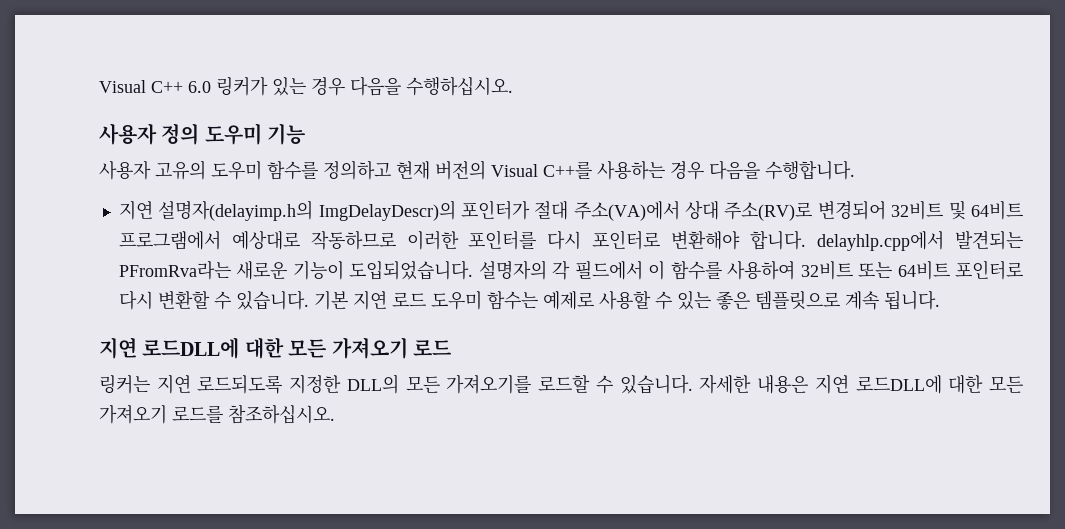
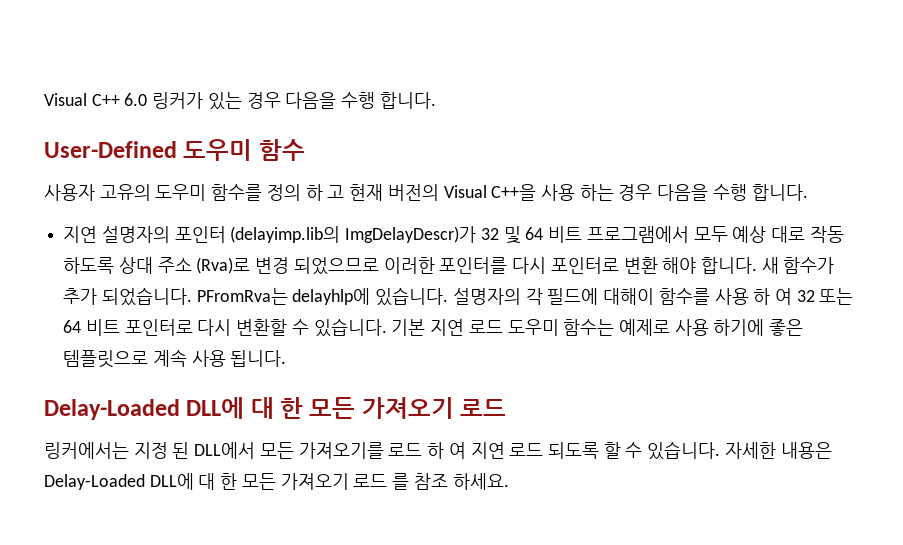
- Visual C++ 6.0 링커가 있는 경우 다음을 수행하십시오.
- 사용자 정의 도우미 기능
+ Visual C++ 6.0 링커가 있는 경우 다음을 수행 합니다.
+ User-Defined 도우미 함수
- 사용자 고유의 도우미 함수를 정의하고 현재 버전의 Visual C++를 사용하는 경우 다음을 수행합니다.
- 지연 설명자(delayimp.h의 ImgDelayDescr)의 포인터가 절대 주소(VA)에서 상대 주소(RV)로 변경되어 32비트 및 64비트 프로그램에서 예상대로 작동하므로 이러한 포인터를 다시 포인터로 변환해야 합니다. delayhlp.cpp에서 발견되는 PFromRva라는 새로운 기능이 도입되었습니다. 설명자의 각 필드에서 이 함수를 사용하여 32비트 또는 64비트 포인터로 다시 변환할 수 있습니다.
+ 사용자 고유의 도우미 함수를 정의 하 고 현재 버전의 Visual C++을 사용 하는 경우 다음을 수행 합니다.
+ 지연 설명자의 포인터 (delayimp.lib의 ImgDelayDescr)가 32 및 64 비트 프로그램에서 모두 예상 대로 작동 하도록 상대 주소 (Rva)로 변경 되었으므로 이러한 포인터를 다시 포인터로 변환 해야 합니다. 새 함수가 추가 되었습니다. PFromRva는 delayhlp에 있습니다. 설명자의 각 필드에 대해이 함수를 사용 하 여 32 또는 64 비트 포인터로 다시 변환할 수 있습니다.
- 기본 지연 로드 도우미 함수는 예제로 사용할 수 있는 좋은 템플릿으로 계속 됩니다.
- 지연 로드DLL에 대한 모든 가져오기 로드
+ 기본 지연 로드 도우미 함수는 예제로 사용 하기에 좋은 템플릿으로 계속 사용 됩니다.
+ Delay-Loaded DLL에 대 한 모든 가져오기 로드
- 링커는 지연 로드되도록 지정한 DLL의 모든 가져오기를 로드할 수 있습니다. 자세한 내용은 지연 로드DLL에 대한 모든 가져오기 로드를 참조하십시오.
+ 링커에서는 지정 된 DLL에서 모든 가져오기를 로드 하 여 지연 로드 되도록 할 수 있습니다. 자세한 내용은 Delay-Loaded DLL에 대 한 모든 가져오기 로드 를 참조 하세요.

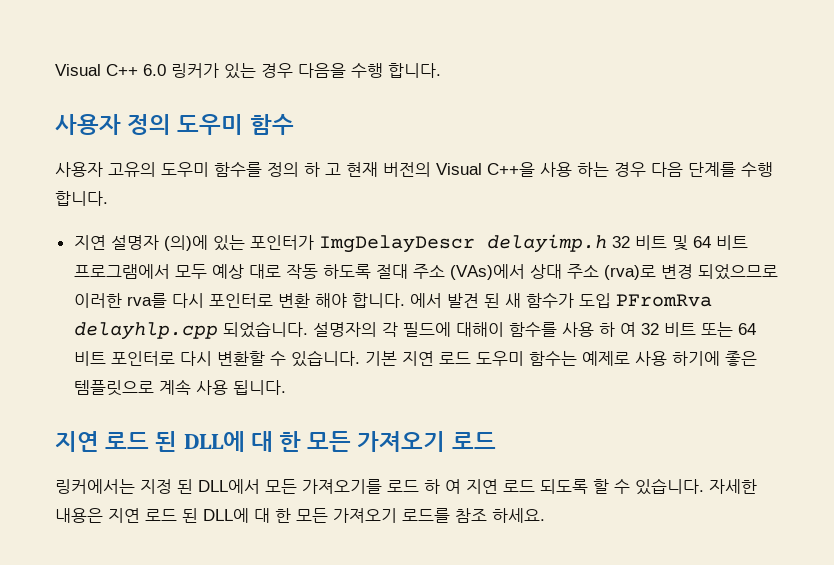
- User-Defined 도우미 함수
+ 사용자 정의 도우미 함수
- 사용자 고유의 도우미 함수를 정의 하 고 현재 버전의 Visual C++을 사용 하는 경우 다음을 수행 합니다.
+ 사용자 고유의 도우미 함수를 정의 하 고 현재 버전의 Visual C++을 사용 하는 경우 다음 단계를 수행 합니다.
- 지연 설명자의 포인터 (delayimp.lib의 ImgDelayDescr)가 32 및 64 비트 프로그램에서 모두 예상 대로 작동 하도록 상대 주소 (Rva)로 변경 되었으므로 이러한 포인터를 다시 포인터로 변환 해야 합니다.
+ 지연 설명자 (의)에 있는 포인터가 ImgDelayDescr delayimp.h 32 비트 및 64 비트 프로그램에서 모두 예상 대로 작동 하도록 절대 주소 (VAs)에서 상대 주소 (rva)로 변경 되었으므로 이러한 rva를 다시 포인터로 변환 해야 합니다.
- 새 함수가 추가 되었습니다. PFromRva는 delayhlp에 있습니다.
+ 에서 발견 된 새 함수가 도입 PFromRva delayhlp.cpp 되었습니다.
- 설명자의 각 필드에 대해이 함수를 사용 하 여 32 또는 64 비트 포인터로 다시 변환할 수 있습니다.
+ 설명자의 각 필드에 대해이 함수를 사용 하 여 32 비트 또는 64 비트 포인터로 다시 변환할 수 있습니다.
  기본 지연 로드 도우미 함수는 예제로 사용 하기에 좋은 템플릿으로 계속 사용 됩니다.
- Delay-Loaded DLL에 대 한 모든 가져오기 로드
+ 지연 로드 된 DLL에 대 한 모든 가져오기 로드
- 자세한 내용은 Delay-Loaded DLL에 대 한 모든 가져오기 로드 를 참조 하세요.
+ 자세한 내용은 지연 로드 된 DLL에 대 한 모든 가져오기 로드를 참조 하세요.

